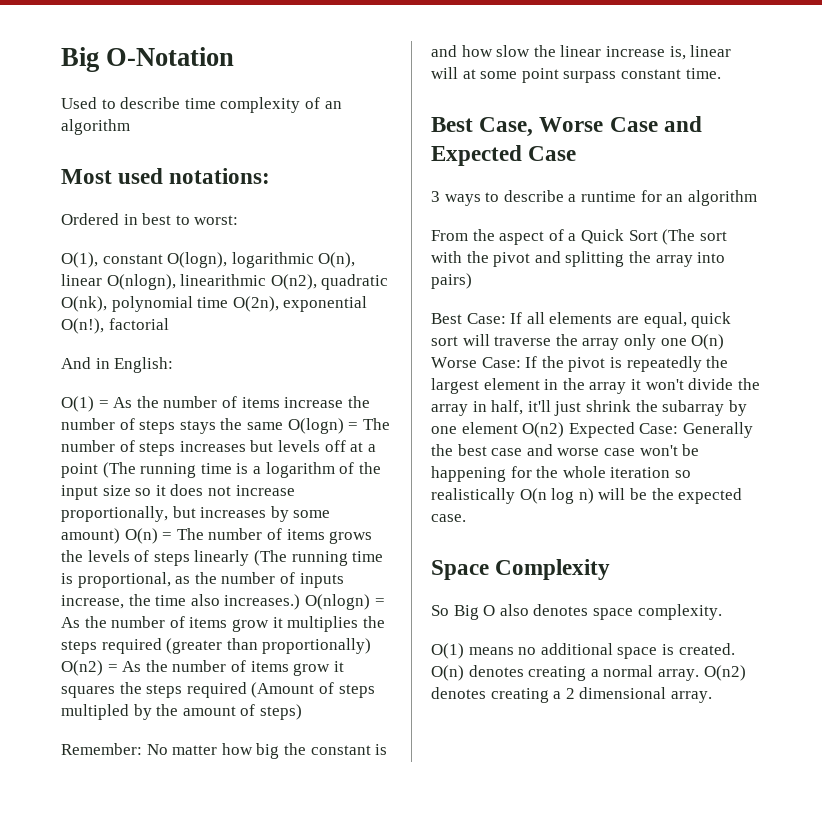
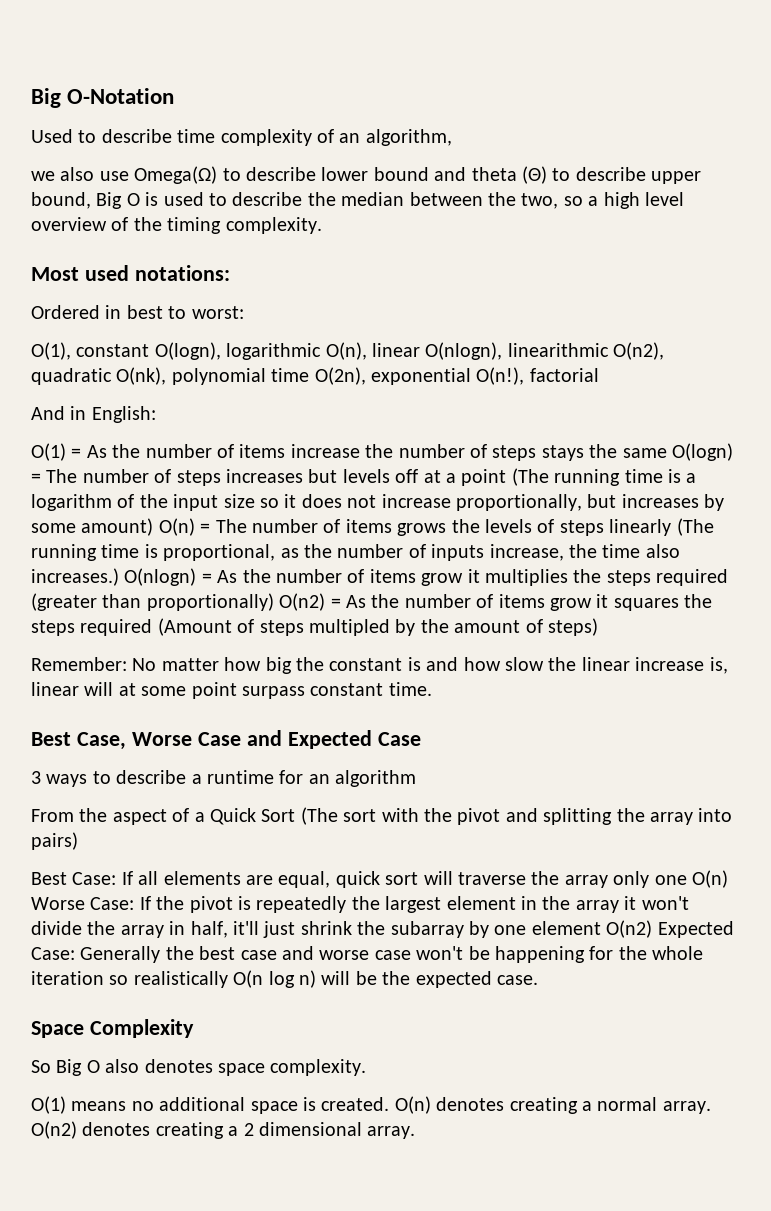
- Used to describe time complexity of an algorithm
+ Used to describe time complexity of an algorithm,
+ we also use Omega(Ω) to describe lower bound and theta (Θ) to describe upper bound, Big O is used to describe the median between the two, so a high level overview of the timing complexity.

